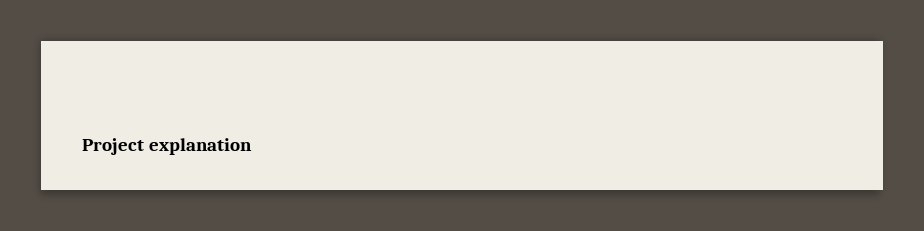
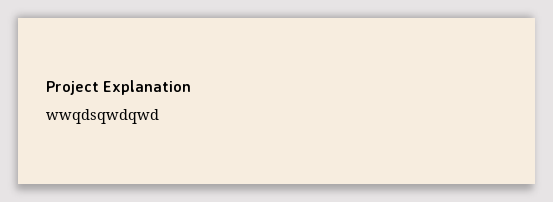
- Project explanation
+ Project Explanation
+ wwqdsqwdqwd

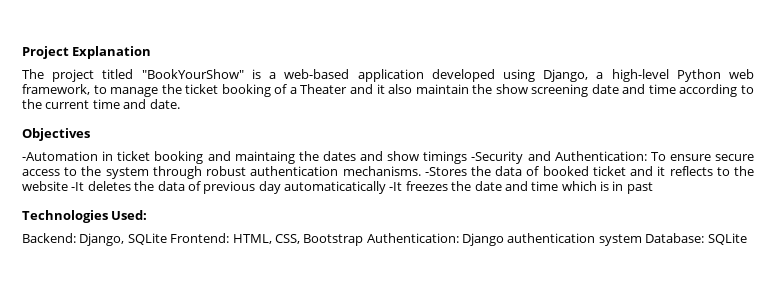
- wwqdsqwdqwd
+ The project titled "BookYourShow" is a web-based application developed using Django, a high-level Python web framework, to manage the ticket booking of a Theater and it also maintain the show screening date and time according to the current time and date.
+ Objectives
+ -Automation in ticket booking and maintaing the dates and show timings -Security and Authentication: To ensure secure access to the system through robust authentication mechanisms. -Stores the data of booked ticket and it reflects to the website -It deletes the data of previous day automaticatically -It freezes the date and time which is in past
+ Technologies Used:
+ Backend: Django, SQLite Frontend: HTML, CSS, Bootstrap Authentication: Django authentication system Database: SQLite

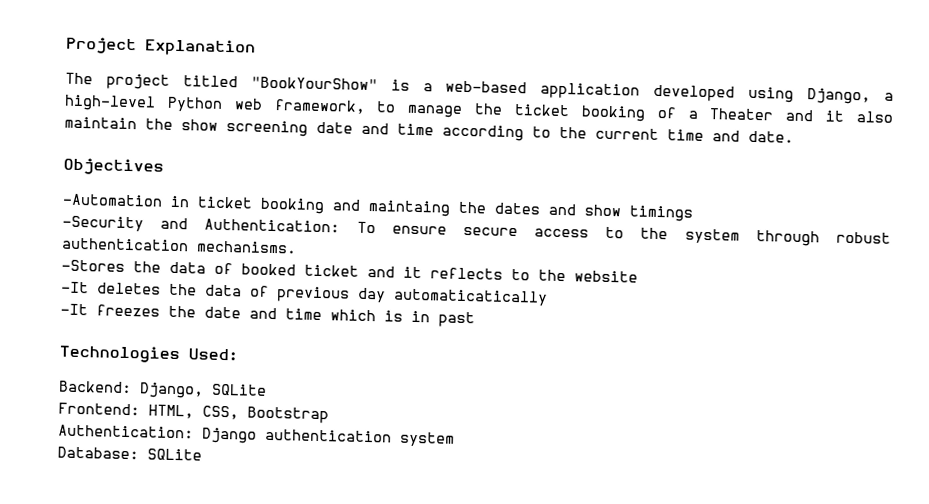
- -Automation in ticket booking and maintaing the dates and show timings -Security and Authentication: To ensure secure access to the system through robust authentication mechanisms. -Stores the data of booked ticket and it reflects to the website -It deletes the data of previous day automaticatically -It freezes the date and time which is in past
+ -Automation in ticket booking and maintaing the dates and show timings
+ -Security and Authentication: To ensure secure access to the system through robust authentication mechanisms.
+ -Stores the data of booked ticket and it reflects to the website
+ -It deletes the data of previous day automaticatically
+ -It freezes the date and time which is in past
- Backend: Django, SQLite Frontend: HTML, CSS, Bootstrap Authentication: Django authentication system Database: SQLite
+ Backend: Django, SQLite
+ Frontend: HTML, CSS, Bootstrap
+ Authentication: Django authentication system
+ Database: SQLite

